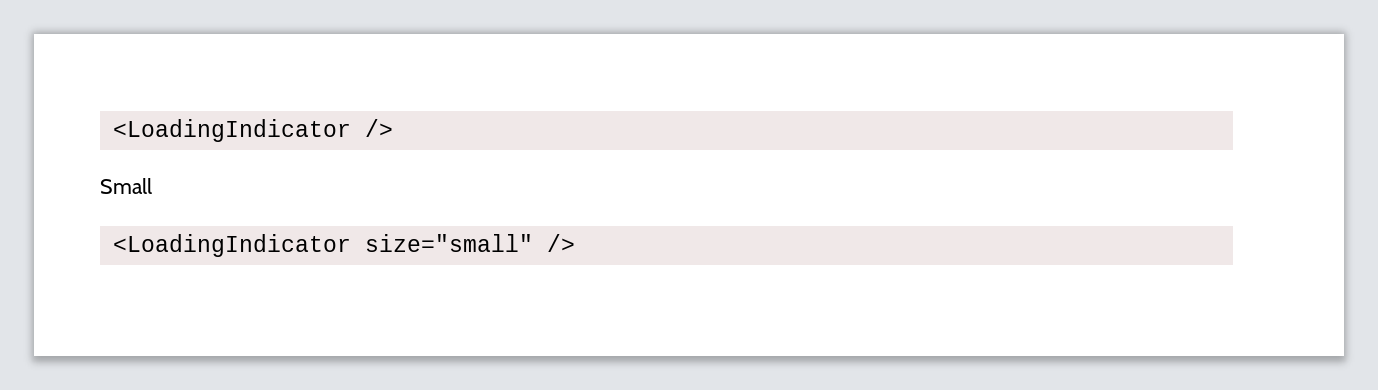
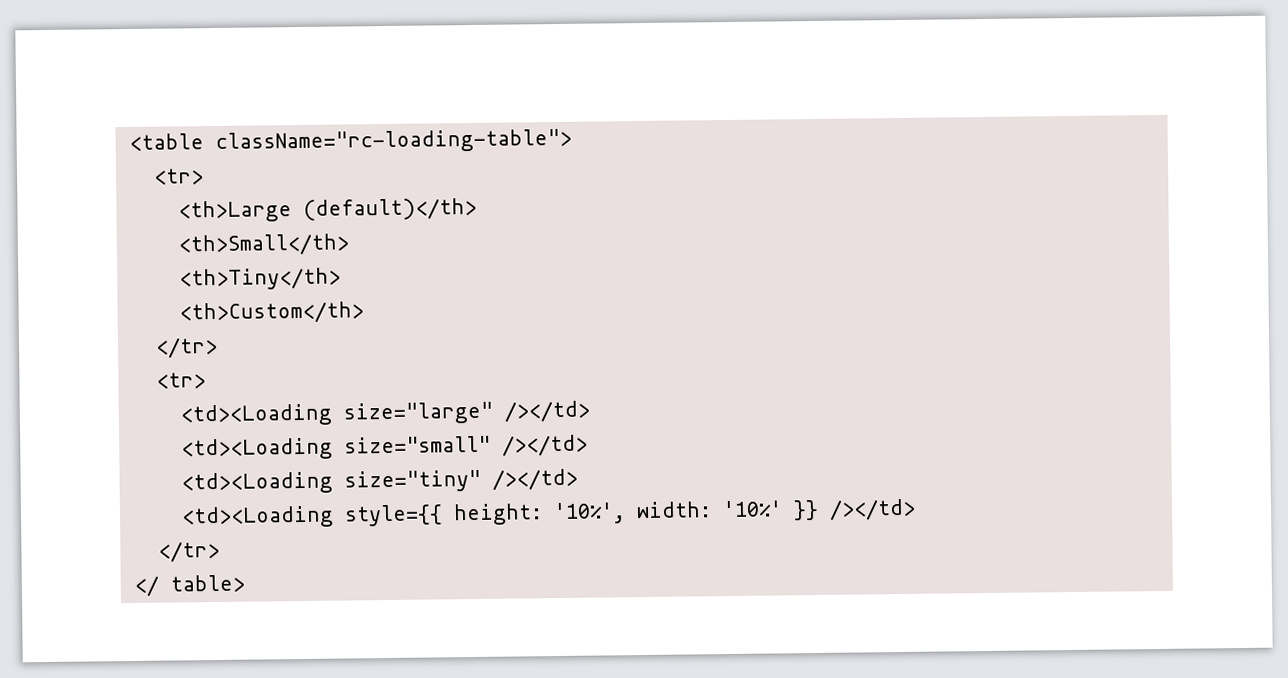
- <LoadingIndicator />
- Small
- <LoadingIndicator size="small" />
+ <table className="rc-loading-table">
+ <tr>
+ <th>Large (default)</th>
+ <th>Small</th>
+ <th>Tiny</th>
+ <th>Custom</th>
+ </tr>
+ <tr>
+ <td><Loading size="large" /></td>
+ <td><Loading size="small" /></td>
+ <td><Loading size="tiny" /></td>
+ <td><Loading style={{ height: '10%', width: '10%' }} /></td>
+ </tr>
+ </ table>

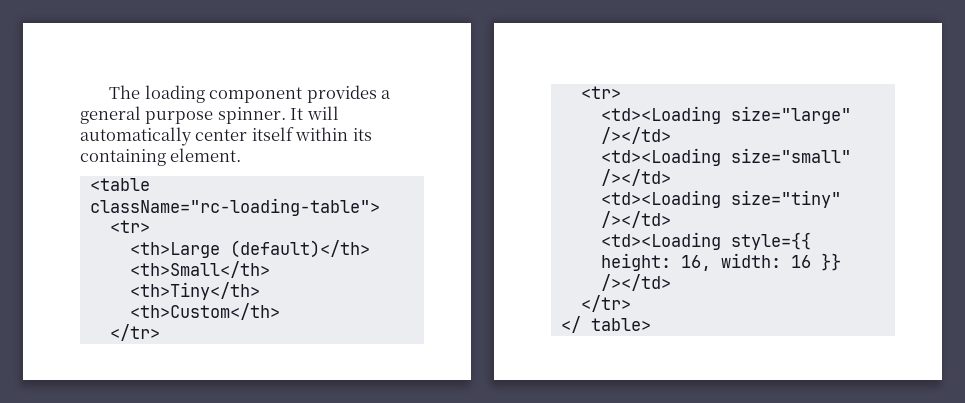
+ The loading component provides a general purpose spinner. It will automatically center itself within its containing element.
- <td><Loading style={{ height: '10%', width: '10%' }} /></td>
+ <td><Loading style={{ height: 16, width: 16 }} /></td>

